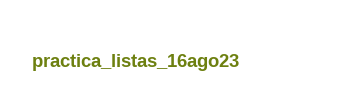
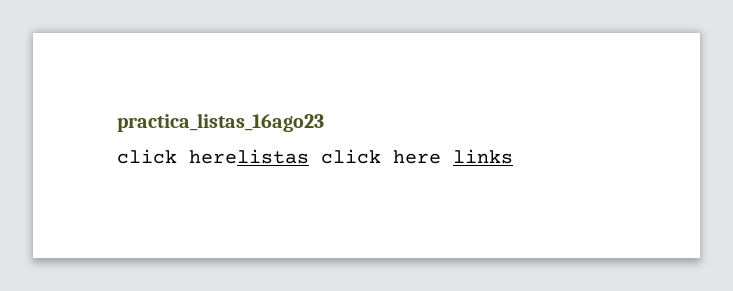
+ click herelistas click here links

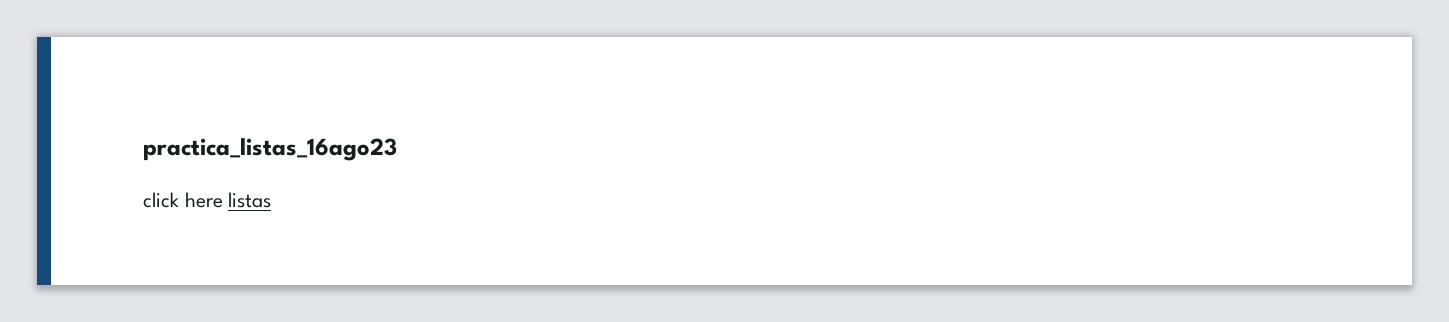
- click herelistas click here links
+ click here listas

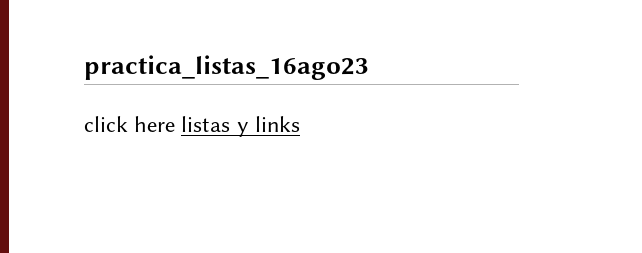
- click here listas
+ click here listas y links

